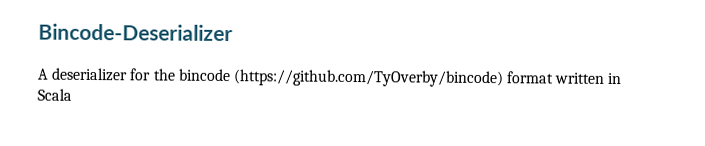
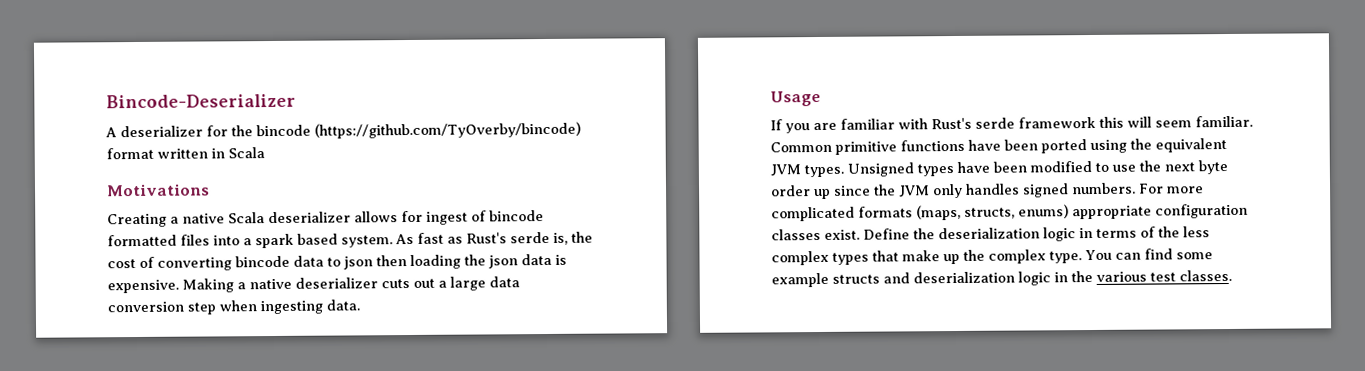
+ Motivations
+ Creating a native Scala deserializer allows for ingest of bincode formatted files into a spark based system. As fast as Rust's serde is, the cost of converting bincode data to json then loading the json data is expensive. Making a native deserializer cuts out a large data conversion step when ingesting data.
+ Usage
+ If you are familiar with Rust's serde framework this will seem familiar. Common primitive functions have been ported using the equivalent JVM types. Unsigned types have been modified to use the next byte order up since the JVM only handles signed numbers. For more complicated formats (maps, structs, enums) appropriate configuration classes exist. Define the deserialization logic in terms of the less complex types that make up the complex type. You can find some example structs and deserialization logic in the various test classes.

